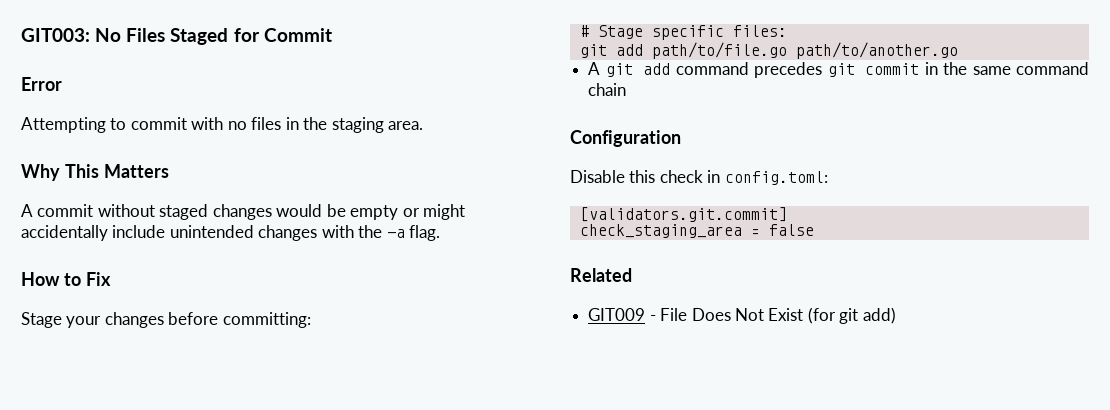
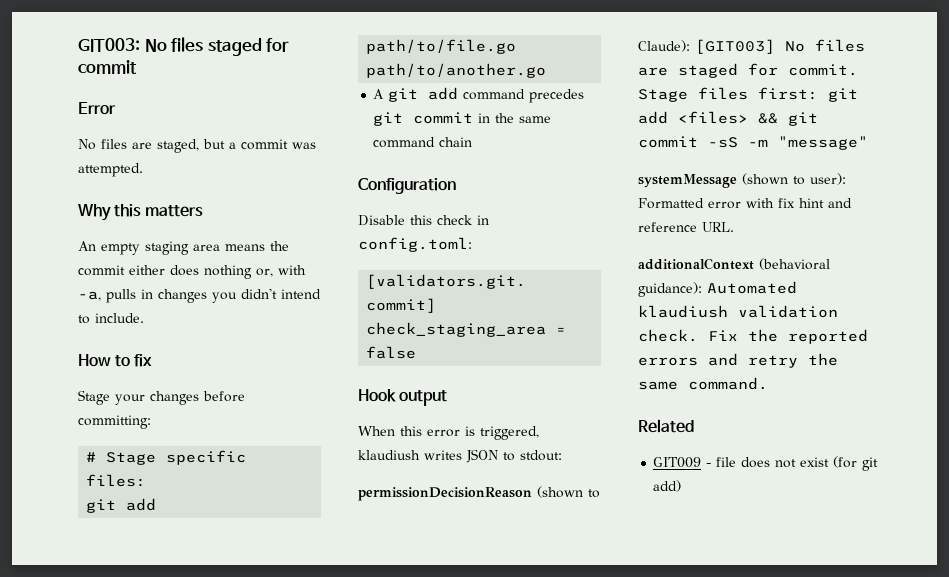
- GIT003: No Files Staged for Commit
+ GIT003: No files staged for commit
  Error
- Attempting to commit with no files in the staging area.
- Why This Matters
- A commit without staged changes would be empty or might accidentally include unintended changes with the -a flag.
+ No files are staged, but a commit was attempted.
+ Why this matters
+ An empty staging area means the commit either does nothing or, with -a, pulls in changes you didn't intend to include.
- How to Fix
+ How to fix
+ Hook output
+ When this error is triggered, klaudiush writes JSON to stdout:
+ permissionDecisionReason (shown to Claude): [GIT003] No files are staged for commit. Stage files first: git add <files> && git commit -sS -m "message"
+ systemMessage (shown to user): Formatted error with fix hint and reference URL.
+ additionalContext (behavioral guidance): Automated klaudiush validation check. Fix the reported errors and retry the same command.
- GIT009 - File Does Not Exist (for git add)
+ GIT009 - file does not exist (for git add)

